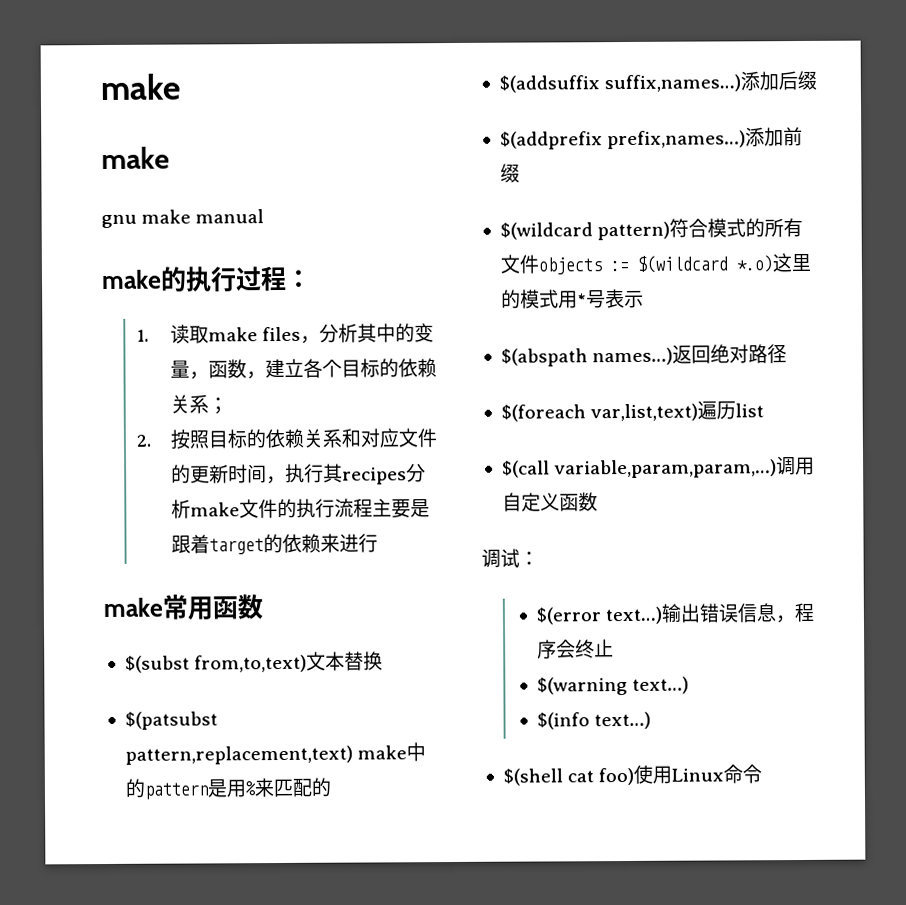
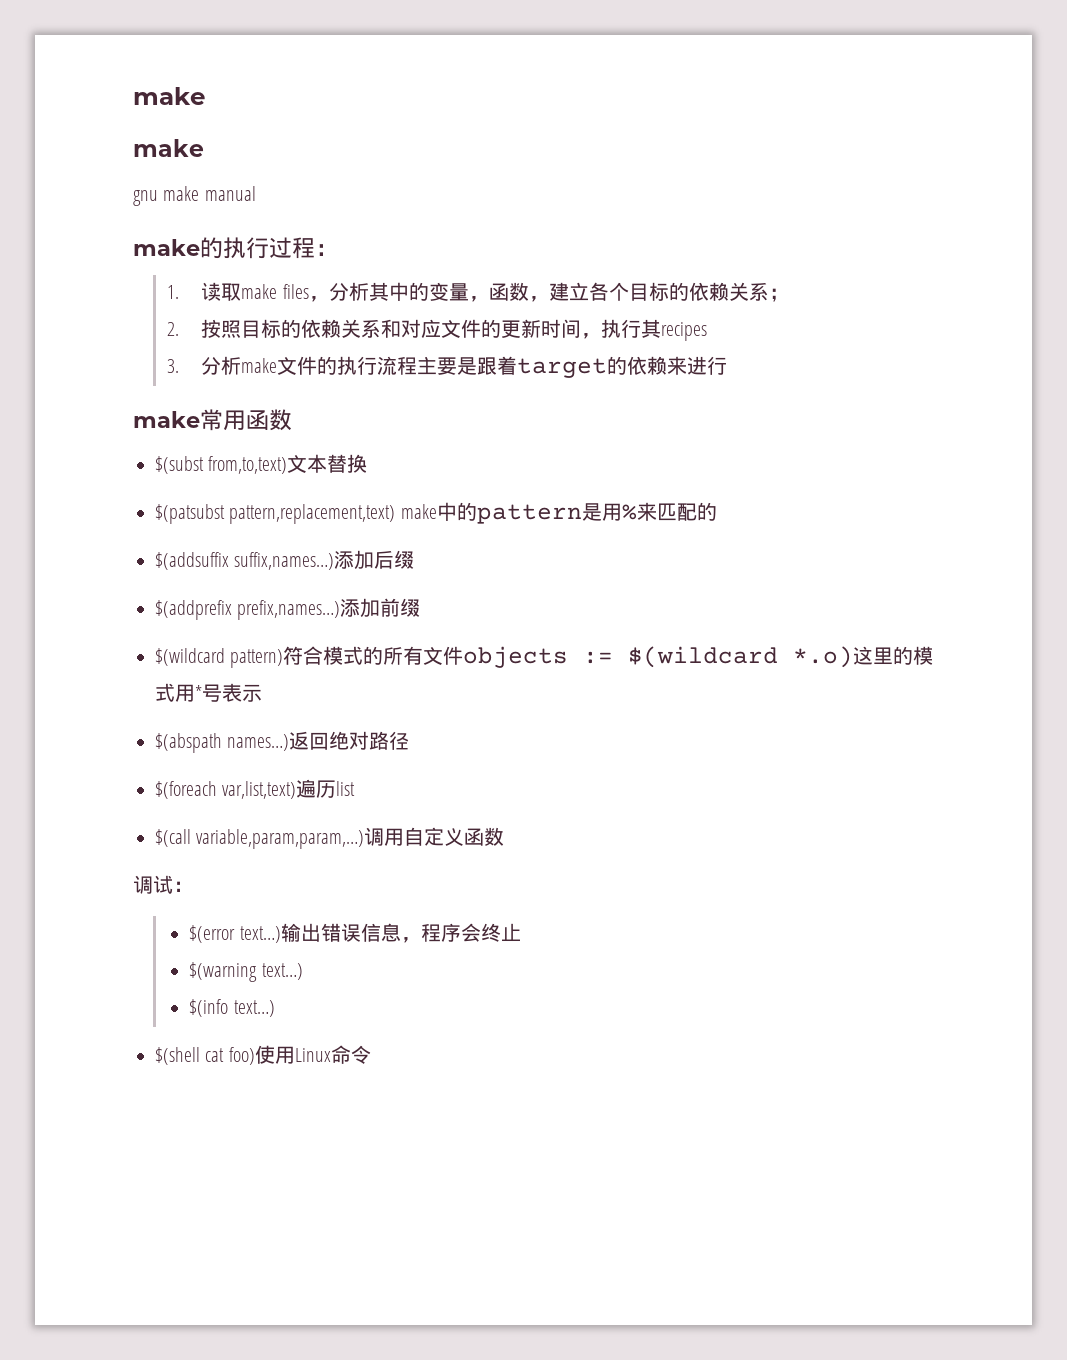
- 2.按照目标的依赖关系和对应文件的更新时间，执行其recipes分析make文件的执行流程主要是跟着target的依赖来进行
+ 2.按照目标的依赖关系和对应文件的更新时间，执行其recipes
+ 3.分析make文件的执行流程主要是跟着target的依赖来进行

